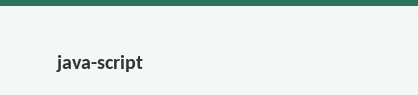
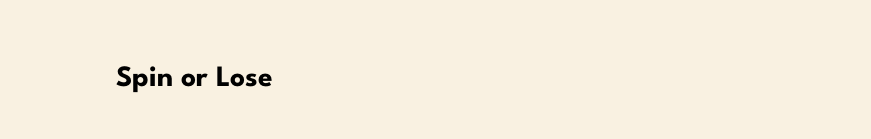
- java-script
+ Spin or Lose

